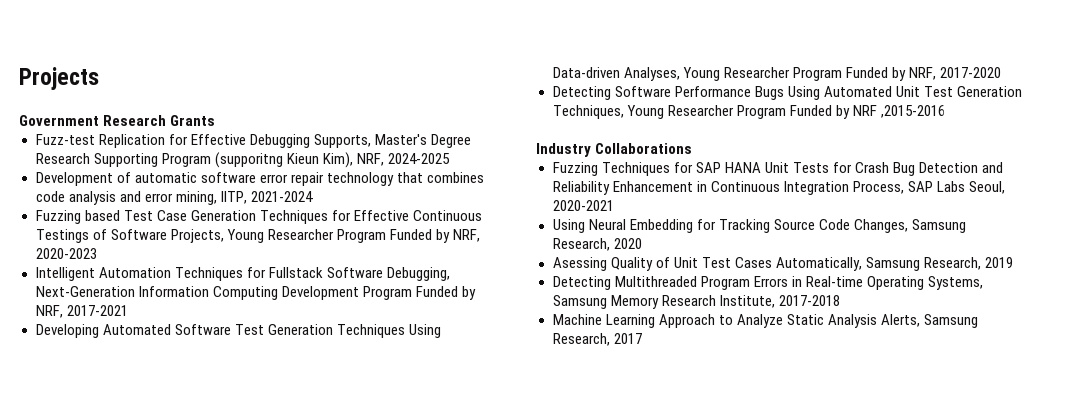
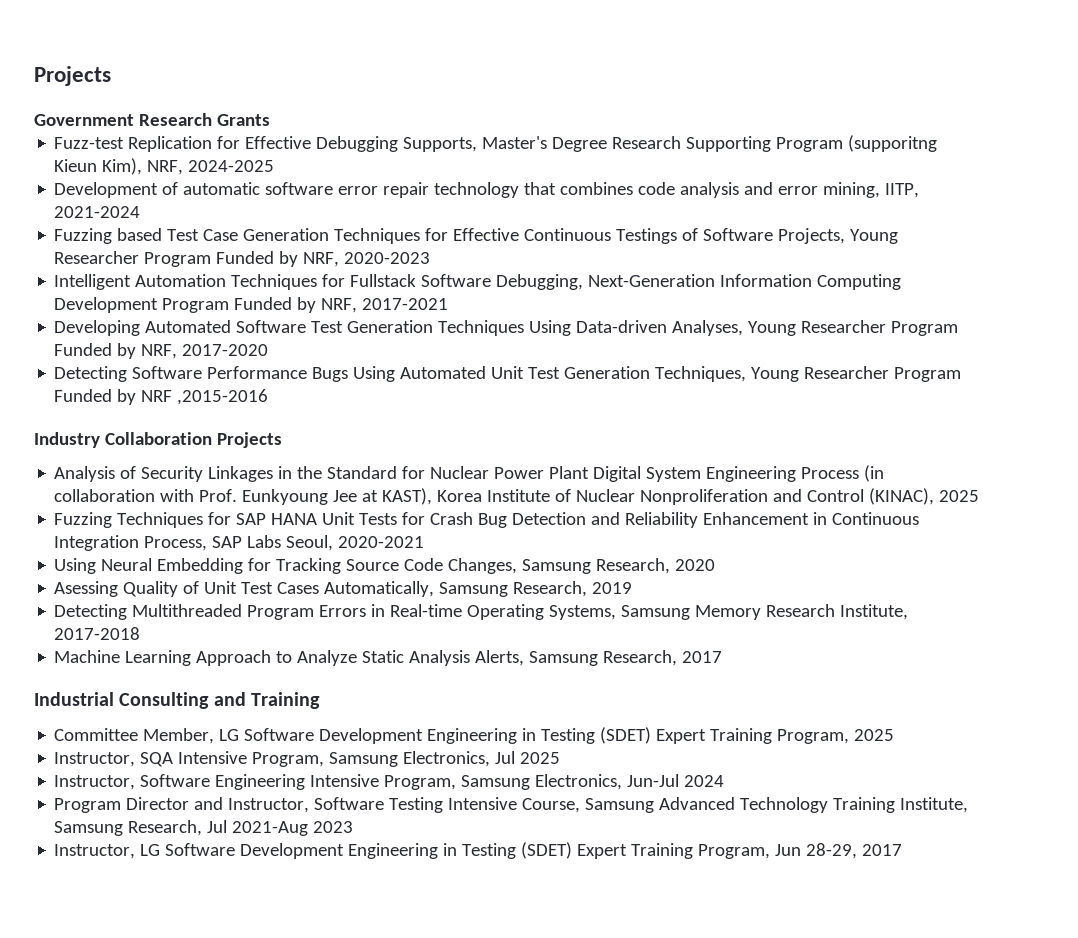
- Industry Collaborations
+ Industry Collaboration Projects
+ Analysis of Security Linkages in the Standard for Nuclear Power Plant Digital System Engineering Process (in collaboration with Prof. Eunkyoung Jee at KAST), Korea Institute of Nuclear Nonproliferation and Control (KINAC), 2025
+ Industrial Consulting and Training
+ Committee Member, LG Software Development Engineering in Testing (SDET) Expert Training Program, 2025
+ Instructor, SQA Intensive Program, Samsung Electronics, Jul 2025
+ Instructor, Software Engineering Intensive Program, Samsung Electronics, Jun-Jul 2024
+ Program Director and Instructor, Software Testing Intensive Course, Samsung Advanced Technology Training Institute, Samsung Research, Jul 2021-Aug 2023
+ Instructor, LG Software Development Engineering in Testing (SDET) Expert Training Program, Jun 28-29, 2017

